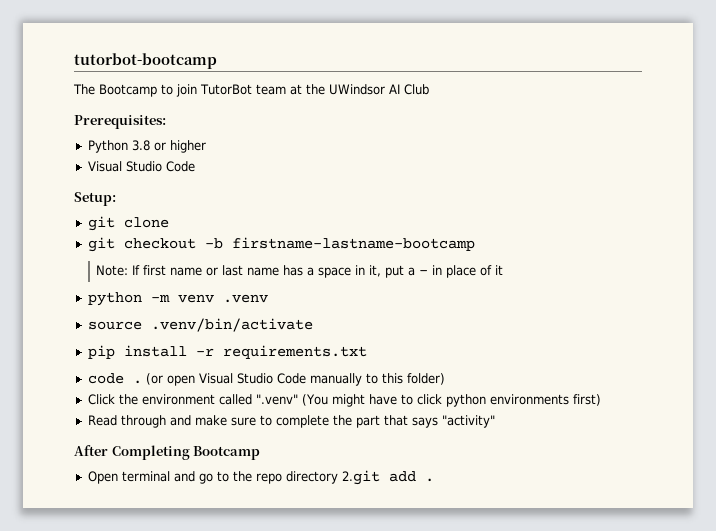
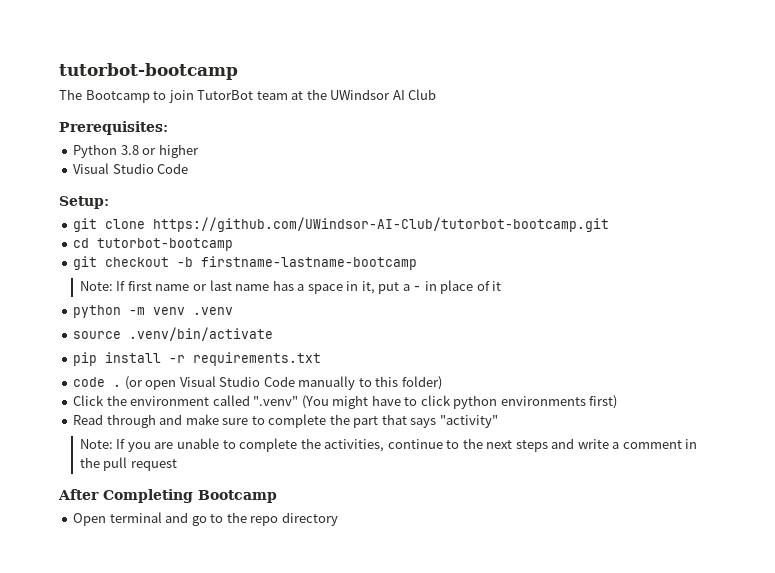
- git clone
+ git clone https://github.com/UWindsor-AI-Club/tutorbot-bootcamp.git
+ cd tutorbot-bootcamp
+ Note: If you are unable to complete the activities, continue to the next steps and write a comment in the pull request
- Open terminal and go to the repo directory 2.git add .
+ Open terminal and go to the repo directory

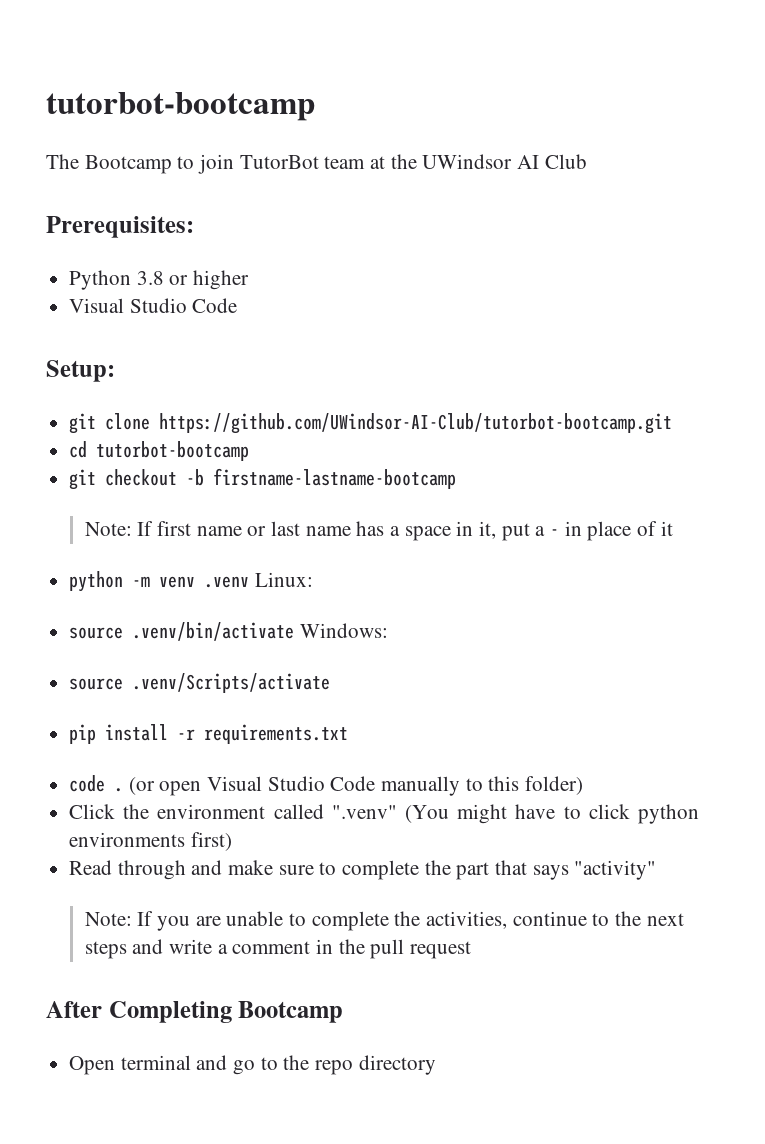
- python -m venv .venv
+ python -m venv .venv Linux:
- source .venv/bin/activate
+ source .venv/bin/activate Windows:
+ source .venv/Scripts/activate

